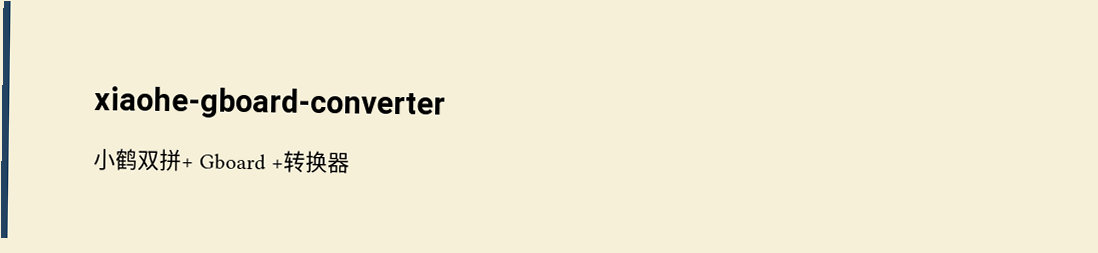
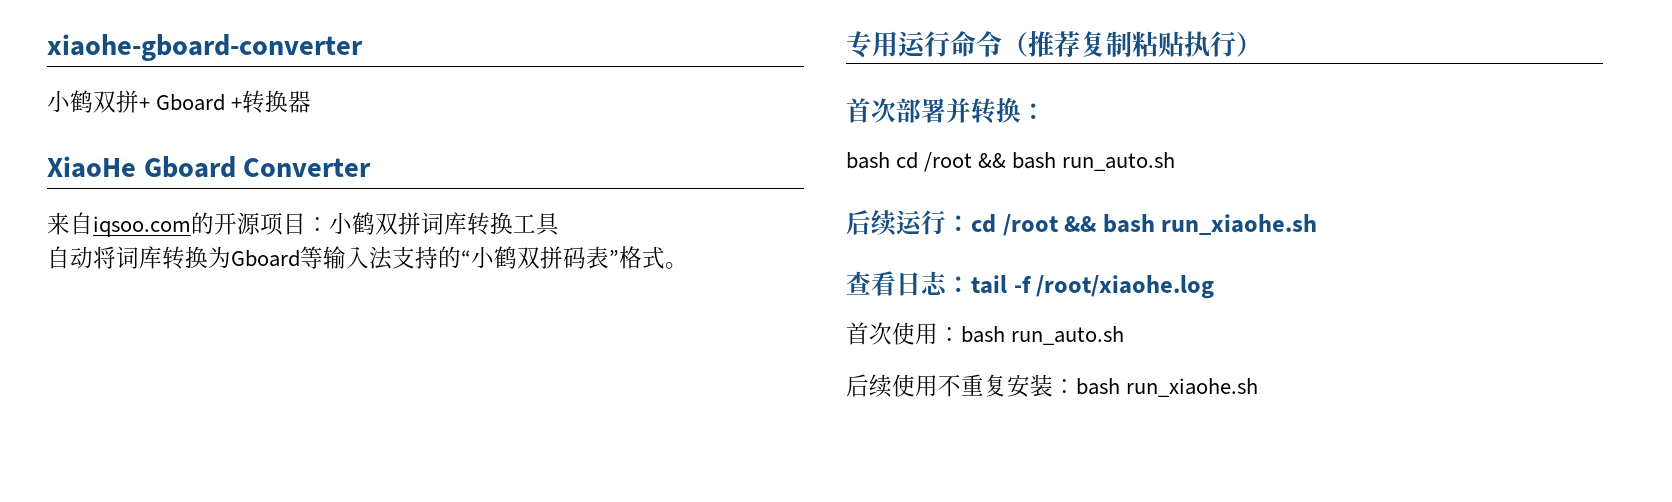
+ XiaoHe Gboard Converter
+ 来自iqsoo.com的开源项目：小鹤双拼词库转换工具
+ 自动将词库转换为Gboard等输入法支持的“小鹤双拼码表”格式。
+ 专用运行命令（推荐复制粘贴执行）
+ 首次部署并转换：
+ bash cd /root && bash run_auto.sh
+ 后续运行：cd /root && bash run_xiaohe.sh
+ 查看日志：tail -f /root/xiaohe.log
+ 首次使用：bash run_auto.sh
+ 后续使用不重复安装：bash run_xiaohe.sh

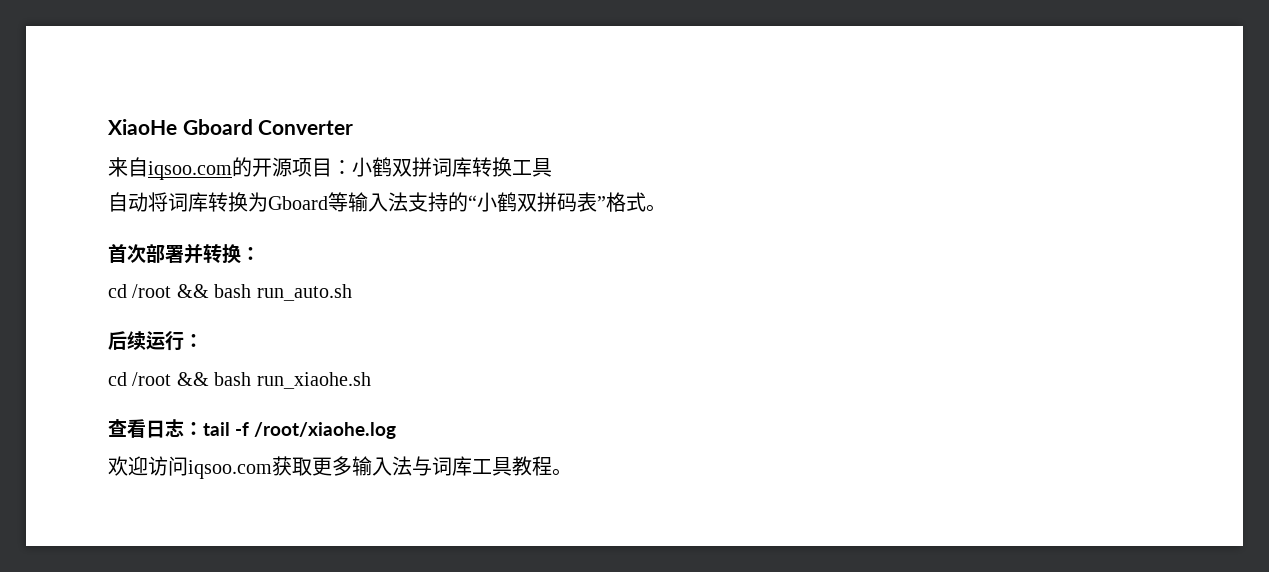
- xiaohe-gboard-converter
- 小鹤双拼+ Gboard +转换器
- 专用运行命令（推荐复制粘贴执行）
- bash cd /root && bash run_auto.sh
+ cd /root && bash run_auto.sh
- 后续运行：cd /root && bash run_xiaohe.sh
+ 后续运行：
+ cd /root && bash run_xiaohe.sh
- 首次使用：bash run_auto.sh
- 后续使用不重复安装：bash run_xiaohe.sh
+ 欢迎访问iqsoo.com获取更多输入法与词库工具教程。

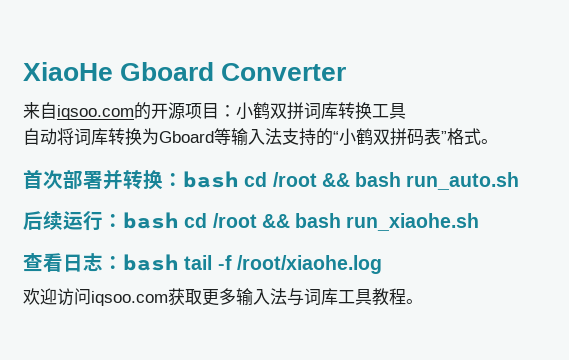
- 首次部署并转换：
- cd /root && bash run_auto.sh
+ 首次部署并转换：bash cd /root && bash run_auto.sh
- 后续运行：
- cd /root && bash run_xiaohe.sh
+ 后续运行：bash cd /root && bash run_xiaohe.sh
- 查看日志：tail -f /root/xiaohe.log
+ 查看日志：bash tail -f /root/xiaohe.log

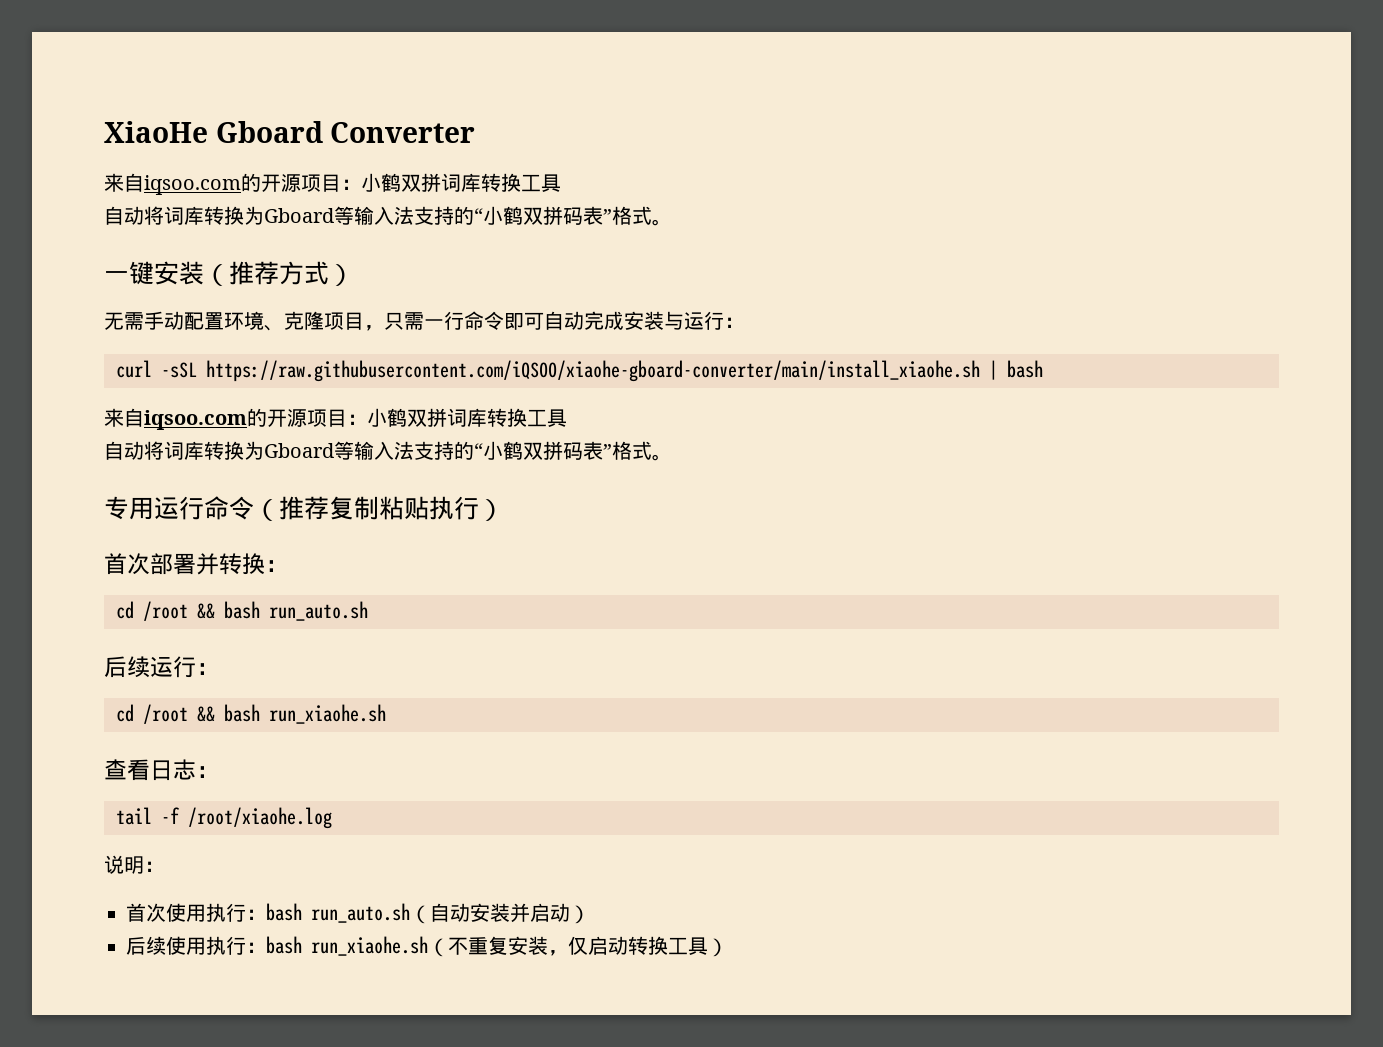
+ 一键安装（推荐方式）
+ 无需手动配置环境、克隆项目，只需一行命令即可自动完成安装与运行：
+ curl -sSL https://raw.githubusercontent.com/iQSOO/xiaohe-gboard-converter/main/install_xiaohe.sh | bash
+ 来自iqsoo.com的开源项目：小鹤双拼词库转换工具
+ 自动将词库转换为Gboard等输入法支持的“小鹤双拼码表”格式。
+ 专用运行命令（推荐复制粘贴执行）
- 首次部署并转换：bash cd /root && bash run_auto.sh
+ 首次部署并转换：
+ cd /root && bash run_auto.sh
- 后续运行：bash cd /root && bash run_xiaohe.sh
+ 后续运行：
+ cd /root && bash run_xiaohe.sh
- 查看日志：bash tail -f /root/xiaohe.log
+ 查看日志：
+ tail -f /root/xiaohe.log
- 欢迎访问iqsoo.com获取更多输入法与词库工具教程。
+ 说明：
+ 首次使用执行：bash run_auto.sh（自动安装并启动）
+ 后续使用执行：bash run_xiaohe.sh（不重复安装，仅启动转换工具）

